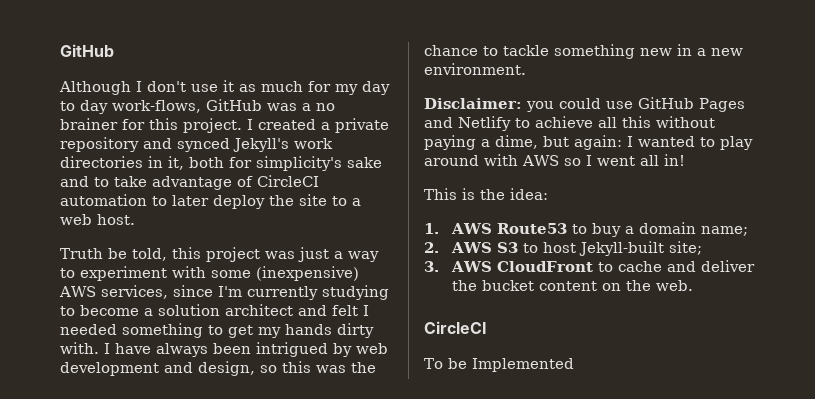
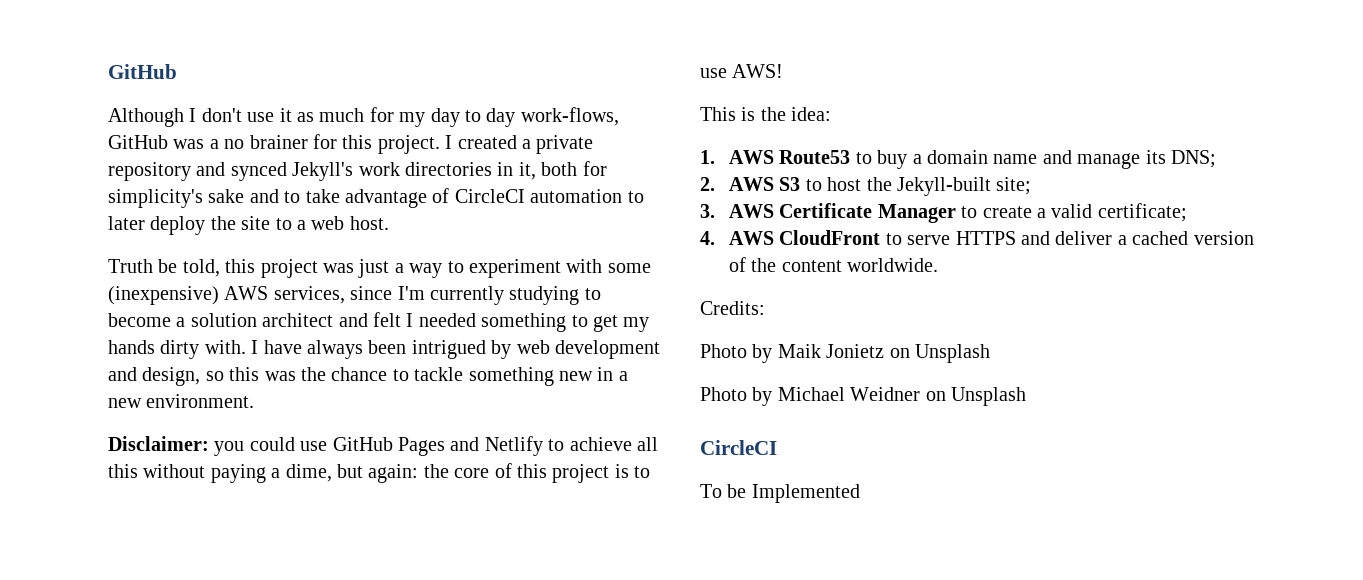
- Disclaimer: you could use GitHub Pages and Netlify to achieve all this without paying a dime, but again: I wanted to play around with AWS so I went all in!
+ Disclaimer: you could use GitHub Pages and Netlify to achieve all this without paying a dime, but again: the core of this project is to use AWS!
- 1. AWS Route53 to buy a domain name;
+ 1. AWS Route53 to buy a domain name and manage its DNS;
- 2. AWS S3 to host Jekyll-built site;
+ 2. AWS S3 to host the Jekyll-built site;
- 3. AWS CloudFront to cache and deliver the bucket content on the web.
+ 3. AWS Certificate Manager to create a valid certificate;
+ 4. AWS CloudFront to serve HTTPS and deliver a cached version of the content worldwide.
+ Credits:
+ Photo by Maik Jonietz on Unsplash
+ Photo by Michael Weidner on Unsplash

